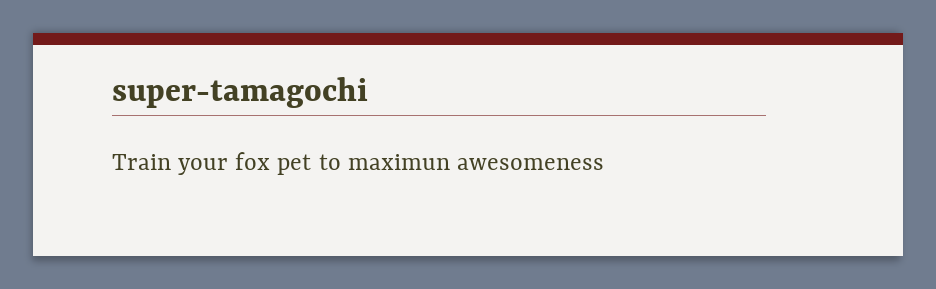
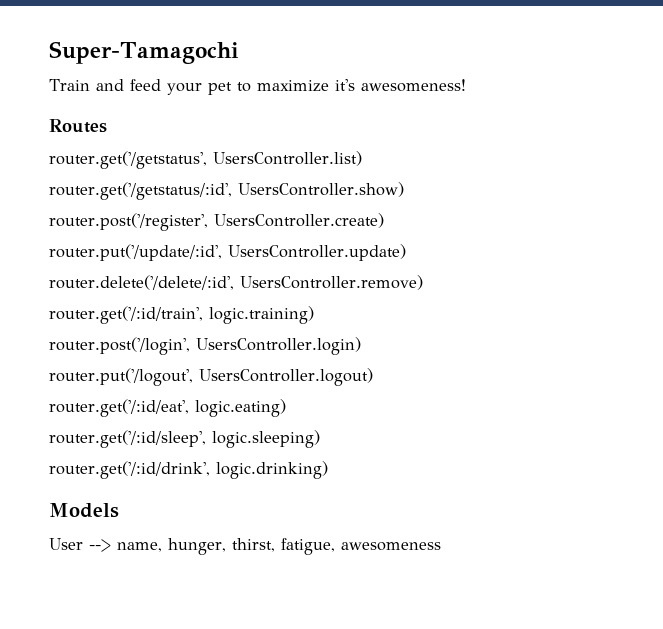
- super-tamagochi
+ Super-Tamagochi
- Train your fox pet to maximun awesomeness
+ Train and feed your pet to maximize it's awesomeness!
+ Routes
+ router.get('/getstatus', UsersController.list)
+ router.get('/getstatus/:id', UsersController.show)
+ router.post('/register', UsersController.create)
+ router.put('/update/:id', UsersController.update)
+ router.delete('/delete/:id', UsersController.remove)
+ router.get('/:id/train', logic.training)
+ router.post('/login', UsersController.login)
+ router.put('/logout', UsersController.logout)
+ router.get('/:id/eat', logic.eating)
+ router.get('/:id/sleep', logic.sleeping)
+ router.get('/:id/drink', logic.drinking)
+ Models
+ User --> name, hunger, thirst, fatigue, awesomeness

